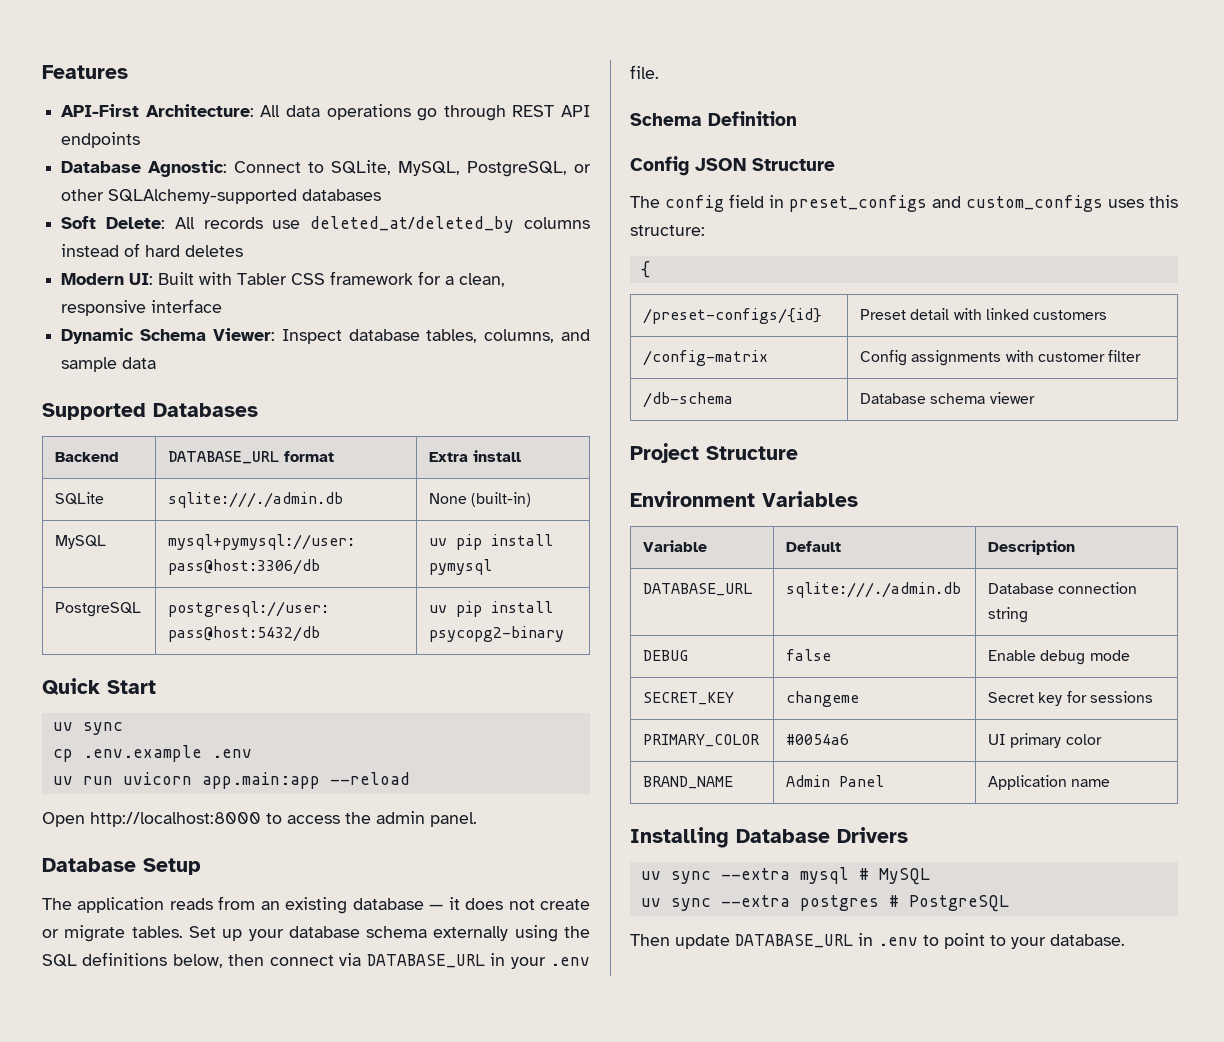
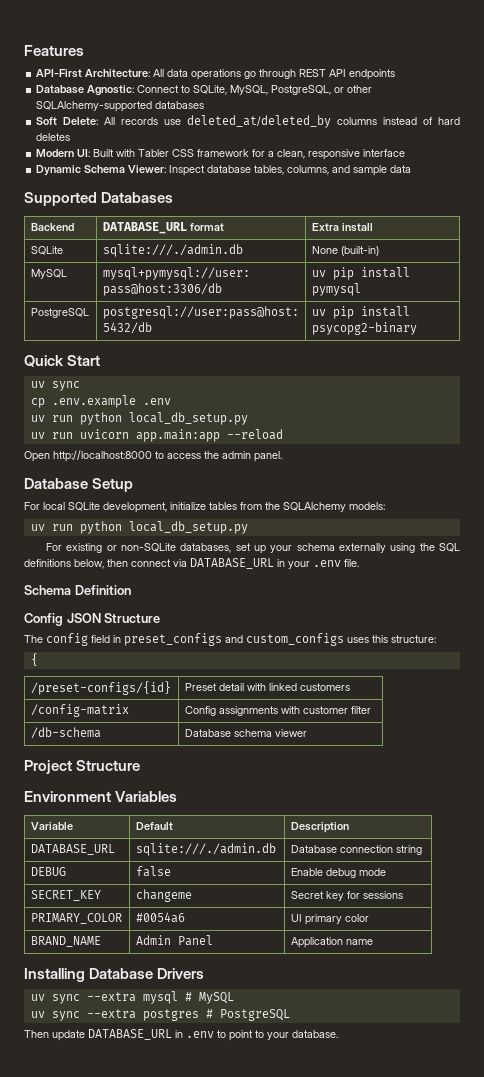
  cp .env.example .env
+ uv run python local_db_setup.py
- The application reads from an existing database — it does not create or migrate tables. Set up your database schema externally using the SQL definitions below, then connect via DATABASE_URL in your .env file.
+ For local SQLite development, initialize tables from the SQLAlchemy models:
+ uv run python local_db_setup.py
+ For existing or non-SQLite databases, set up your schema externally using the SQL definitions below, then connect via DATABASE_URL in your .env file.

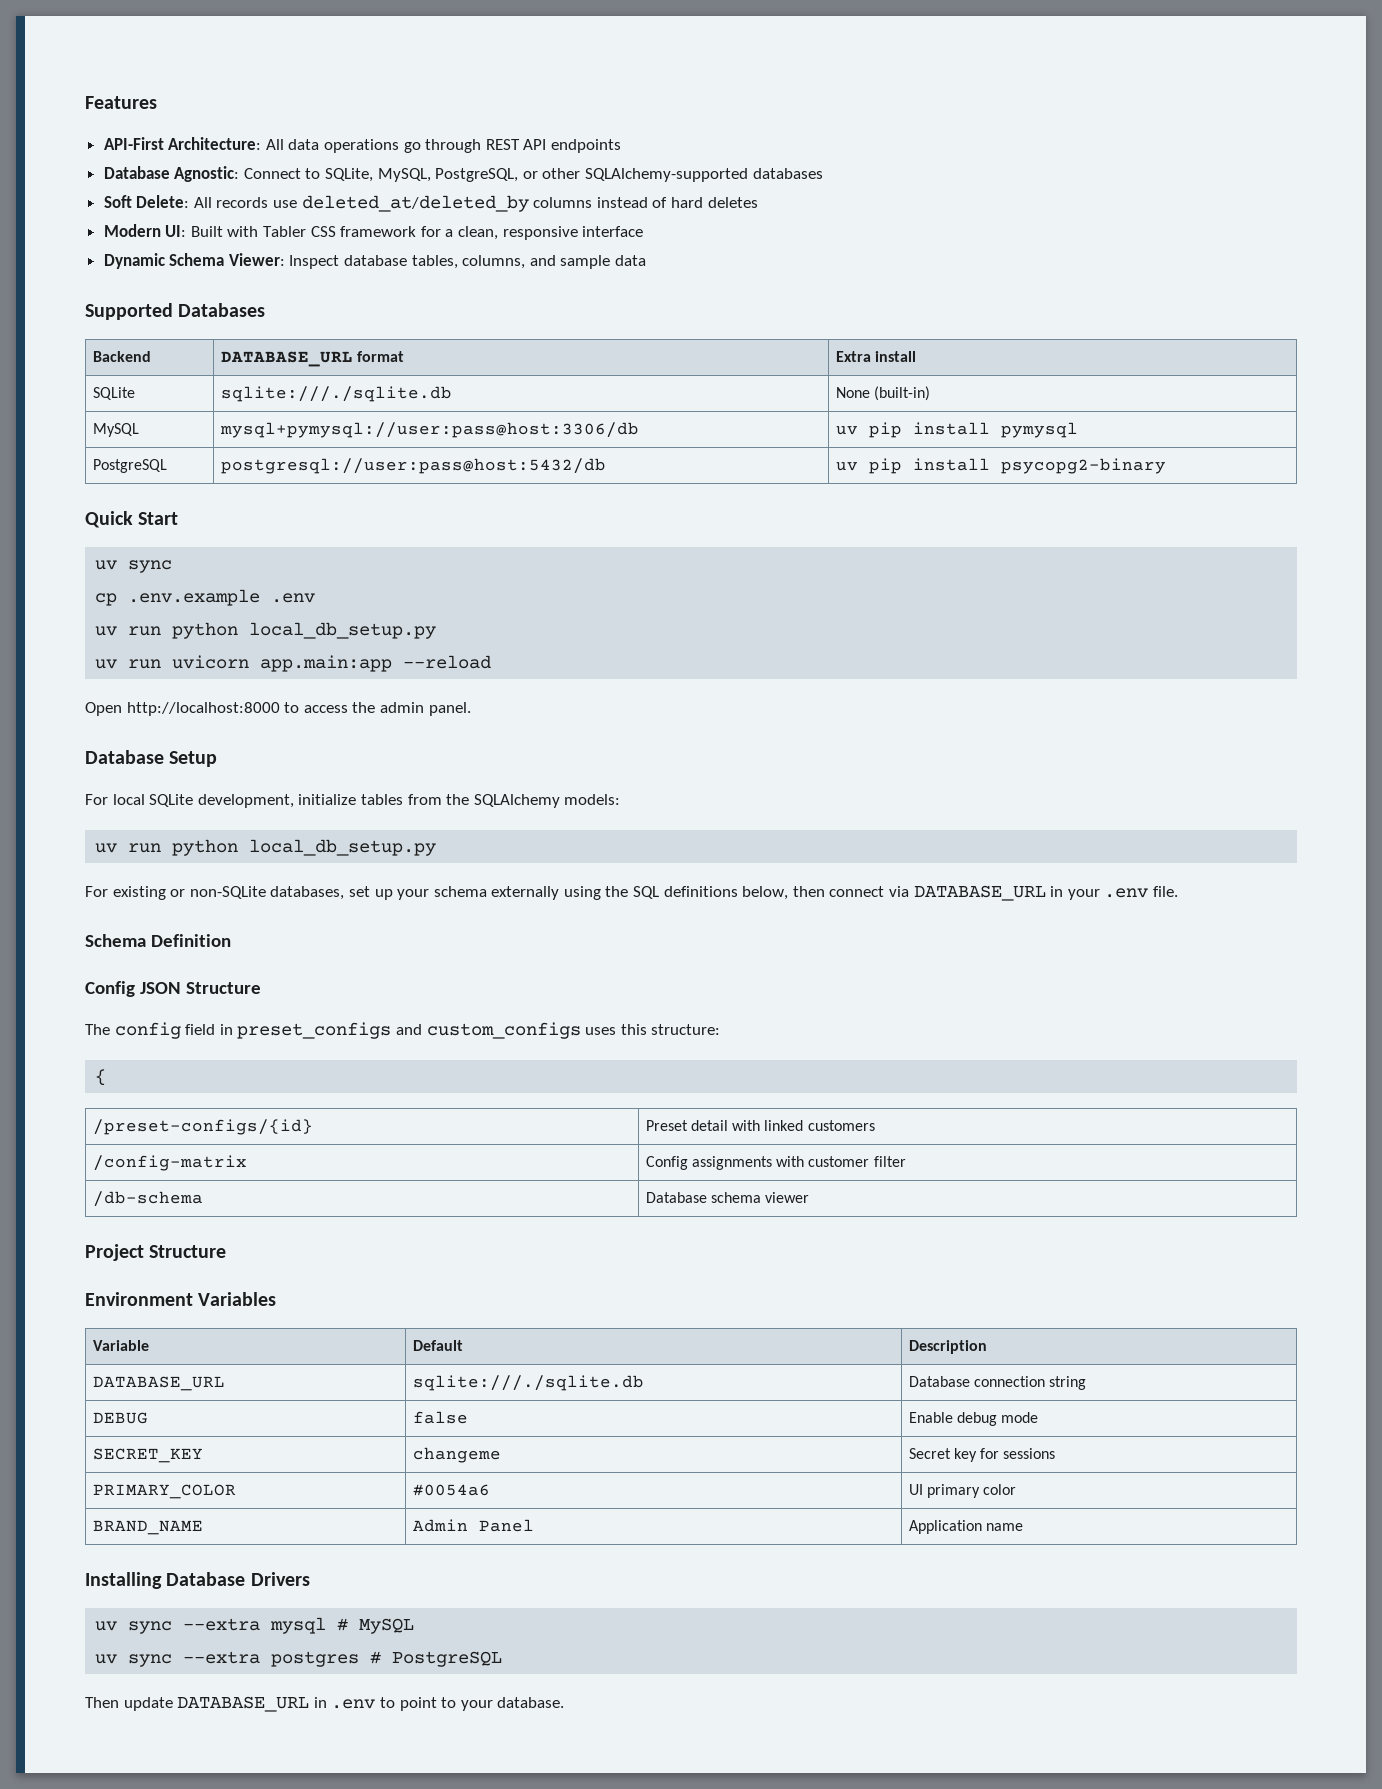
- SQLite | sqlite:///./admin.db | None (built-in)
+ SQLite | sqlite:///./sqlite.db | None (built-in)
- DATABASE_URL | sqlite:///./admin.db | Database connection string
+ DATABASE_URL | sqlite:///./sqlite.db | Database connection string

